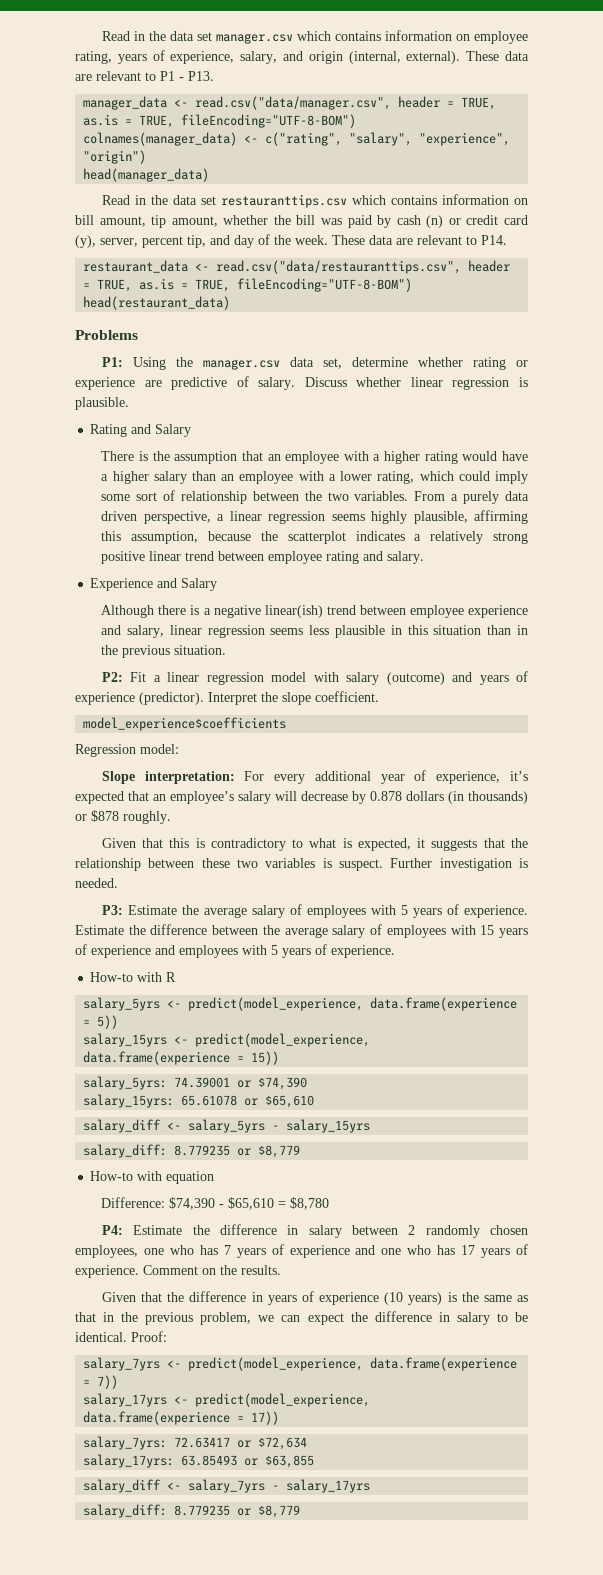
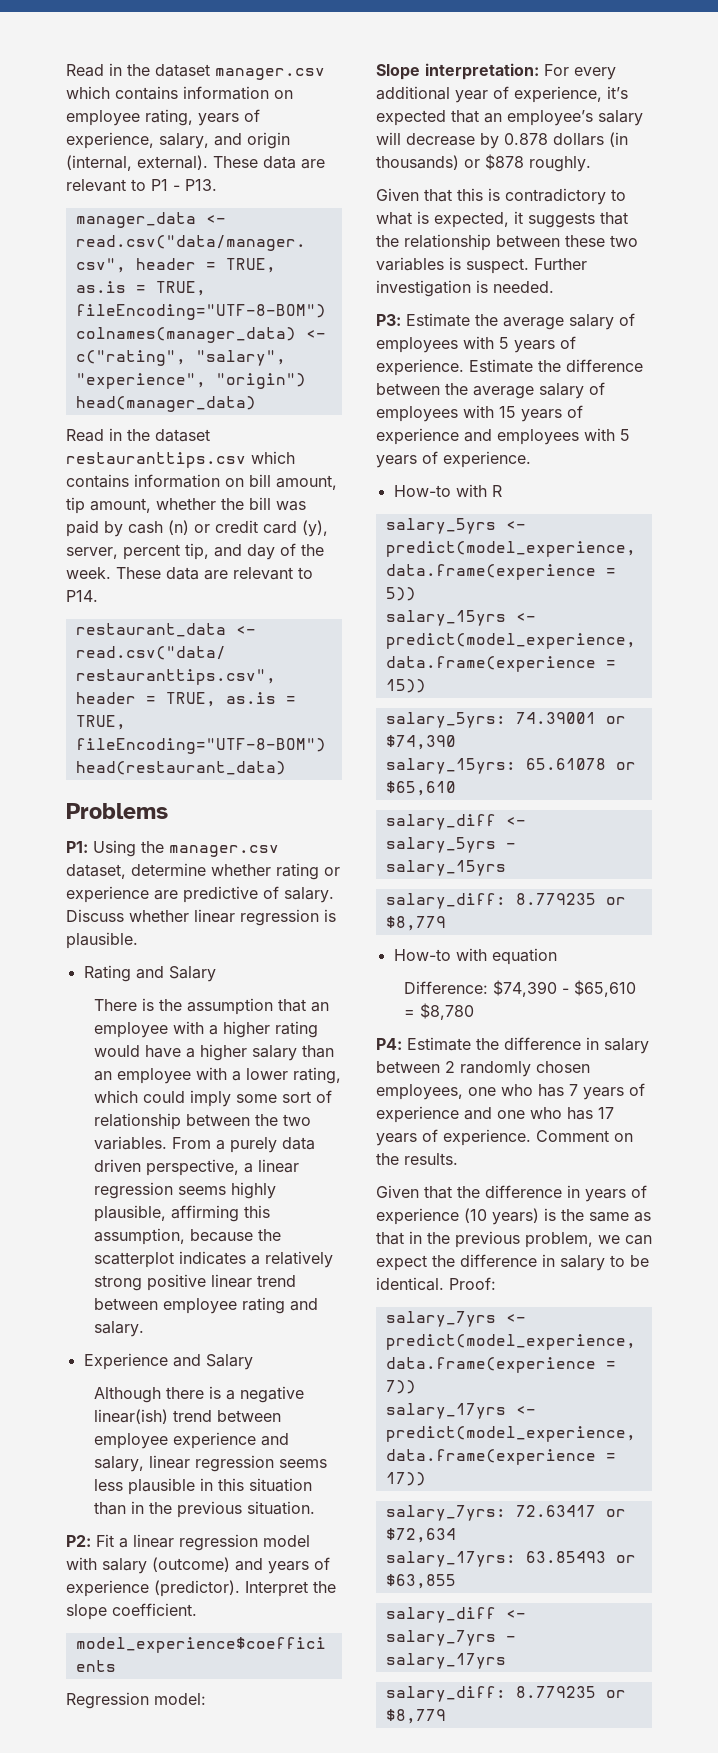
- Read in the data set manager.csv which contains information on employee rating, years of experience, salary, and origin (internal, external).
+ Read in the dataset manager.csv which contains information on employee rating, years of experience, salary, and origin (internal, external).
- Read in the data set restauranttips.csv which contains information on bill amount, tip amount, whether the bill was paid by cash (n) or credit card (y), server, percent tip, and day of the week.
+ Read in the dataset restauranttips.csv which contains information on bill amount, tip amount, whether the bill was paid by cash (n) or credit card (y), server, percent tip, and day of the week.
- P1: Using the manager.csv data set, determine whether rating or experience are predictive of salary.
+ P1: Using the manager.csv dataset, determine whether rating or experience are predictive of salary.

